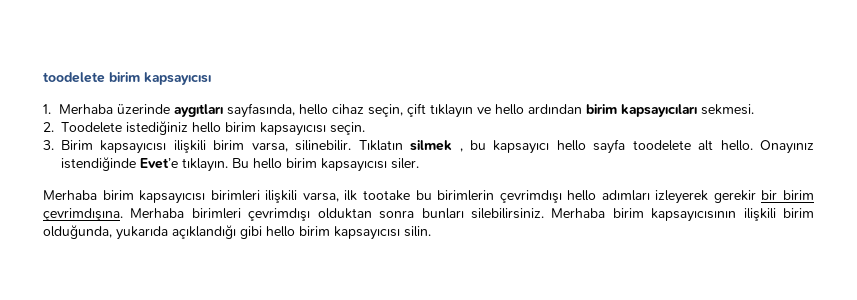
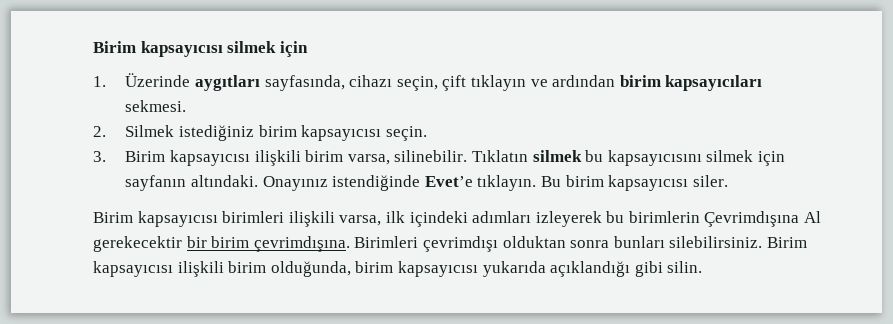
- toodelete birim kapsayıcısı
+ Birim kapsayıcısı silmek için
- 1. Merhaba üzerinde aygıtları sayfasında, hello cihaz seçin, çift tıklayın ve hello ardından birim kapsayıcıları sekmesi.
+ 1. Üzerinde aygıtları sayfasında, cihazı seçin, çift tıklayın ve ardından birim kapsayıcıları sekmesi.
- 2. Toodelete istediğiniz hello birim kapsayıcısı seçin.
+ 2. Silmek istediğiniz birim kapsayıcısı seçin.
- Tıklatın silmek , bu kapsayıcı hello sayfa toodelete alt hello.
+ Tıklatın silmek bu kapsayıcısını silmek için sayfanın altındaki.
- Bu hello birim kapsayıcısı siler.
+ Bu birim kapsayıcısı siler.
- Merhaba birim kapsayıcısı birimleri ilişkili varsa, ilk tootake bu birimlerin çevrimdışı hello adımları izleyerek gerekir bir birim çevrimdışına.
+ Birim kapsayıcısı birimleri ilişkili varsa, ilk içindeki adımları izleyerek bu birimlerin Çevrimdışına Al gerekecektir bir birim çevrimdışına.
- Merhaba birimleri çevrimdışı olduktan sonra bunları silebilirsiniz.
+ Birimleri çevrimdışı olduktan sonra bunları silebilirsiniz.
- Merhaba birim kapsayıcısının ilişkili birim olduğunda, yukarıda açıklandığı gibi hello birim kapsayıcısı silin.
+ Birim kapsayıcısı ilişkili birim olduğunda, birim kapsayıcısı yukarıda açıklandığı gibi silin.

